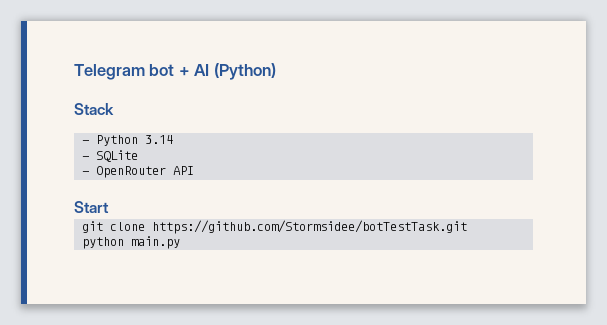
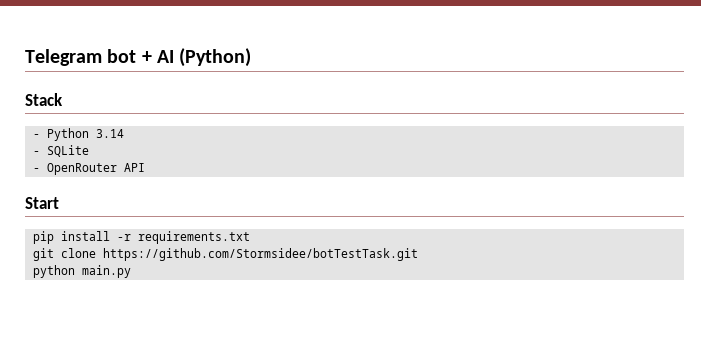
+ pip install -r requirements.txt

